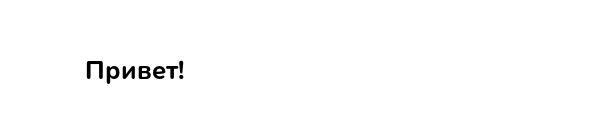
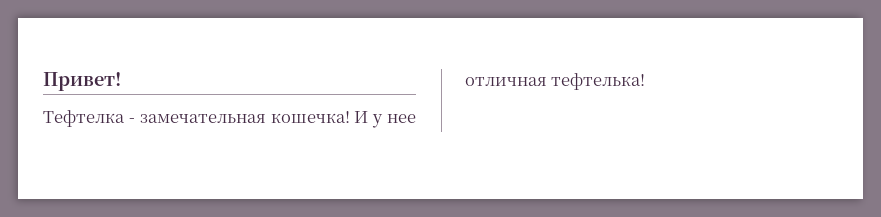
+ Тефтелка - замечательная кошечка! И у нее отличная тефтелька!

